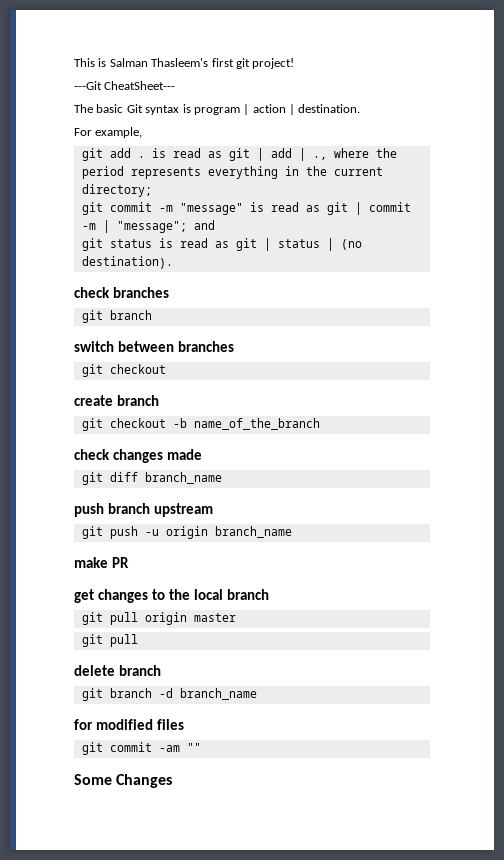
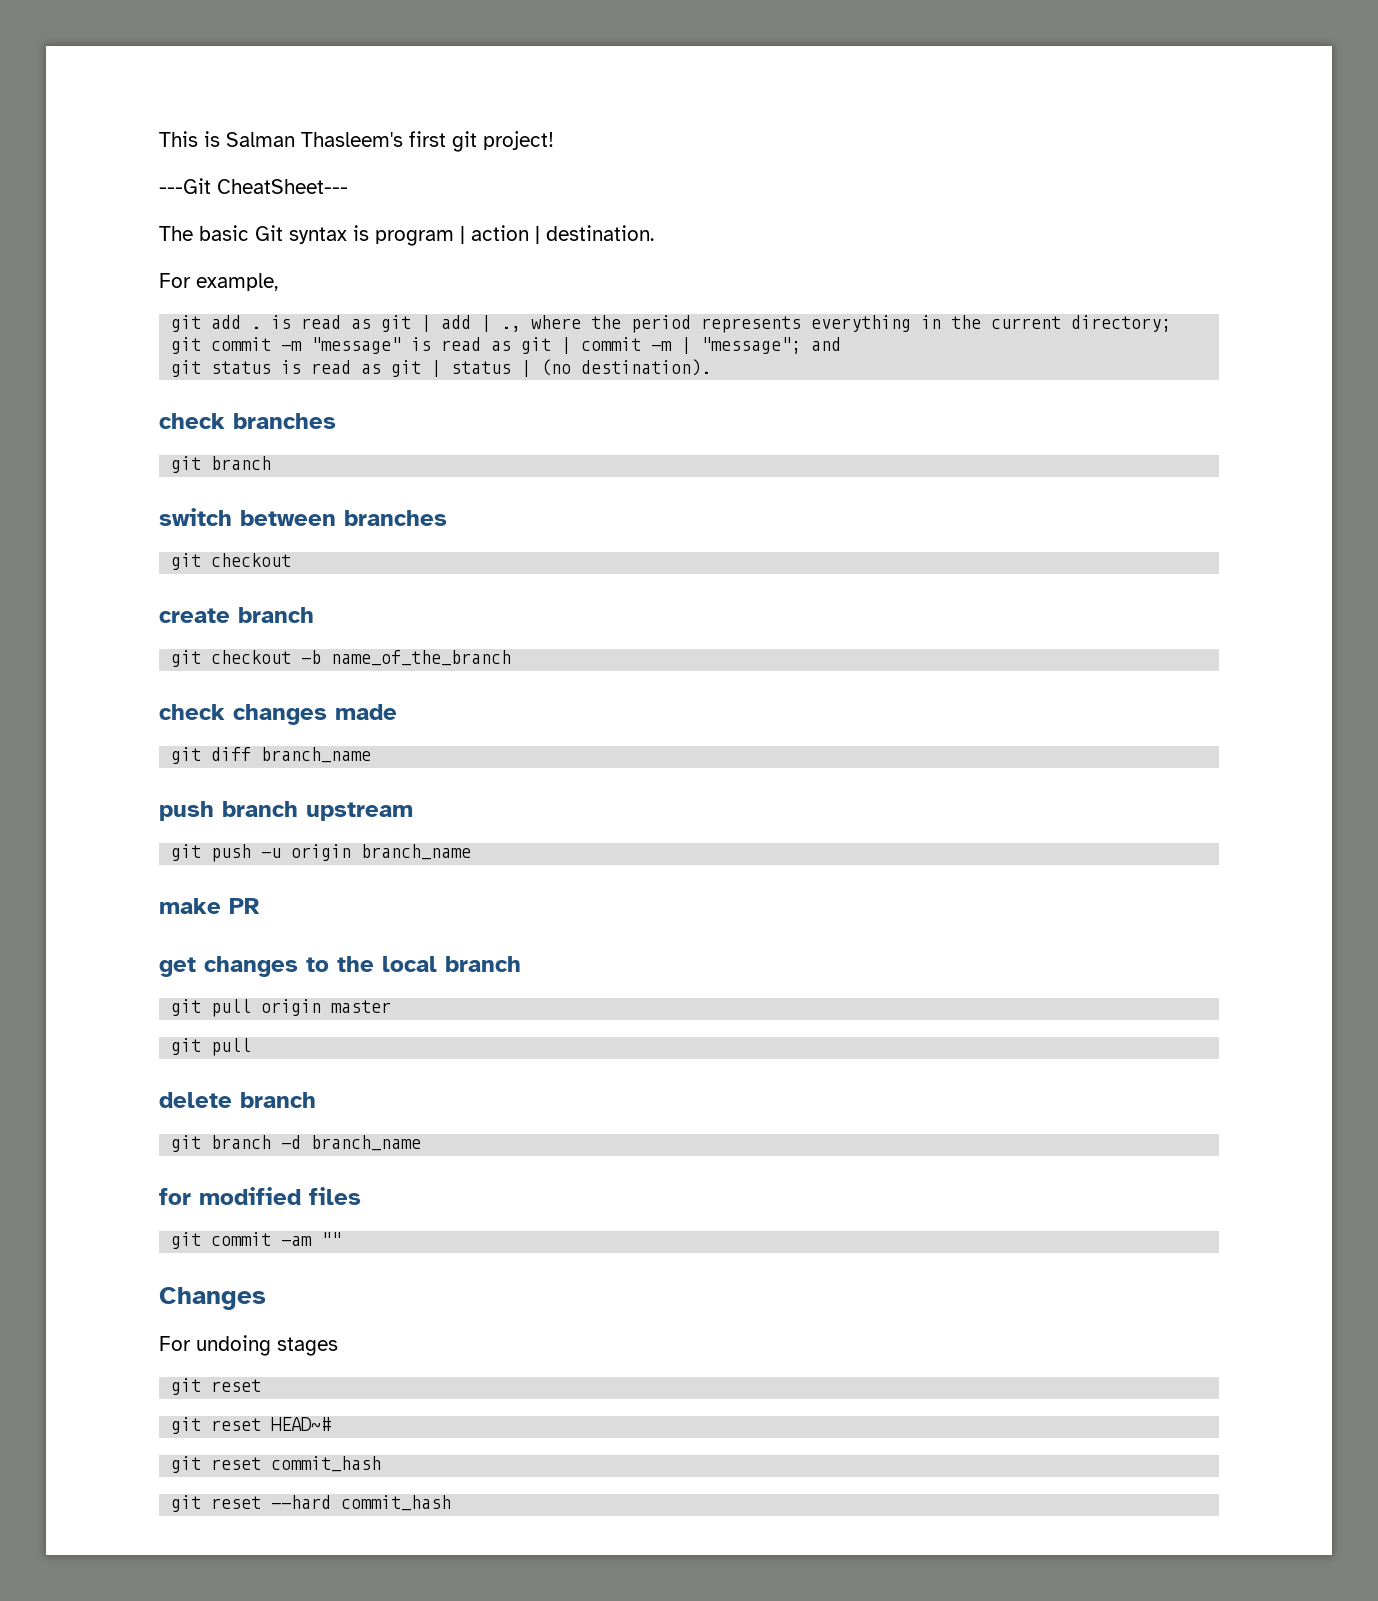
- Some Changes
+ Changes
+ For undoing stages
+ git reset
+ git reset HEAD~#
+ git reset commit_hash
+ git reset --hard commit_hash

